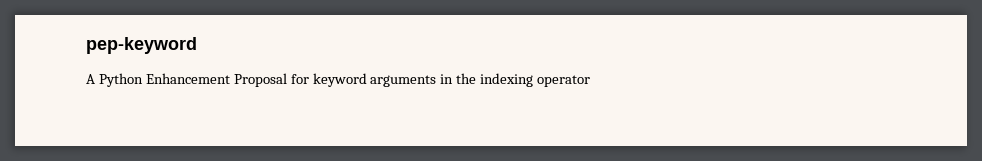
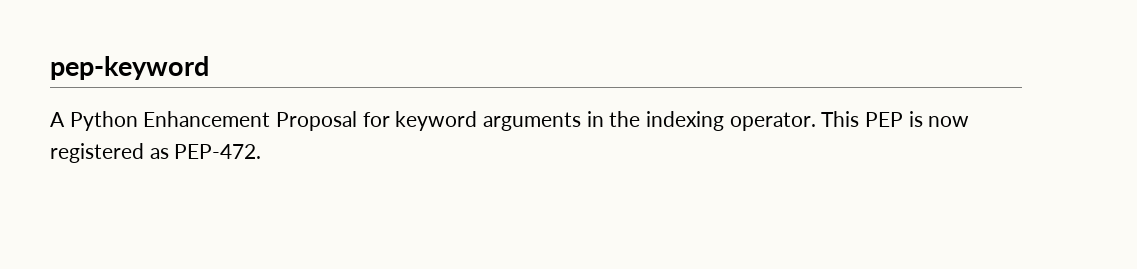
- A Python Enhancement Proposal for keyword arguments in the indexing operator
+ A Python Enhancement Proposal for keyword arguments in the indexing operator. This PEP is now registered as PEP-472.

